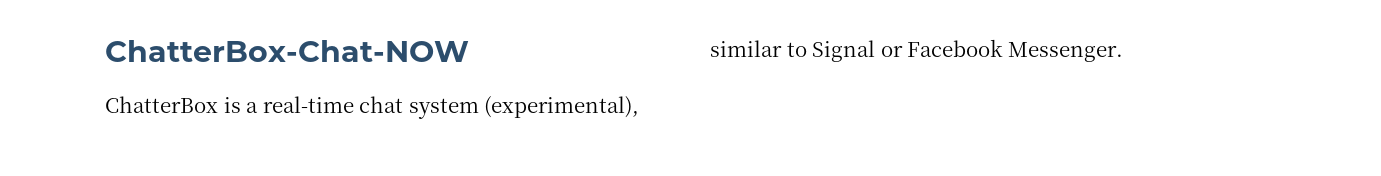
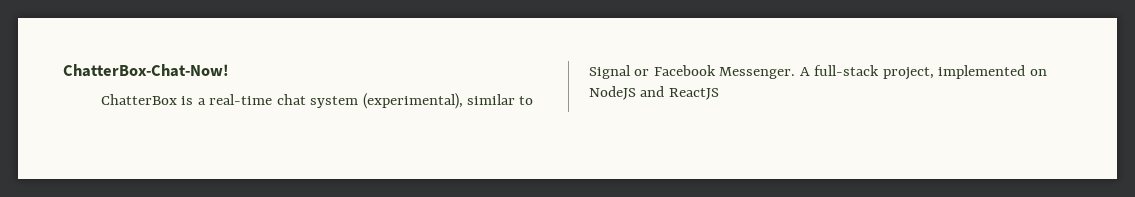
- ChatterBox-Chat-NOW
+ ChatterBox-Chat-Now!
+ A full-stack project, implemented on NodeJS and ReactJS

